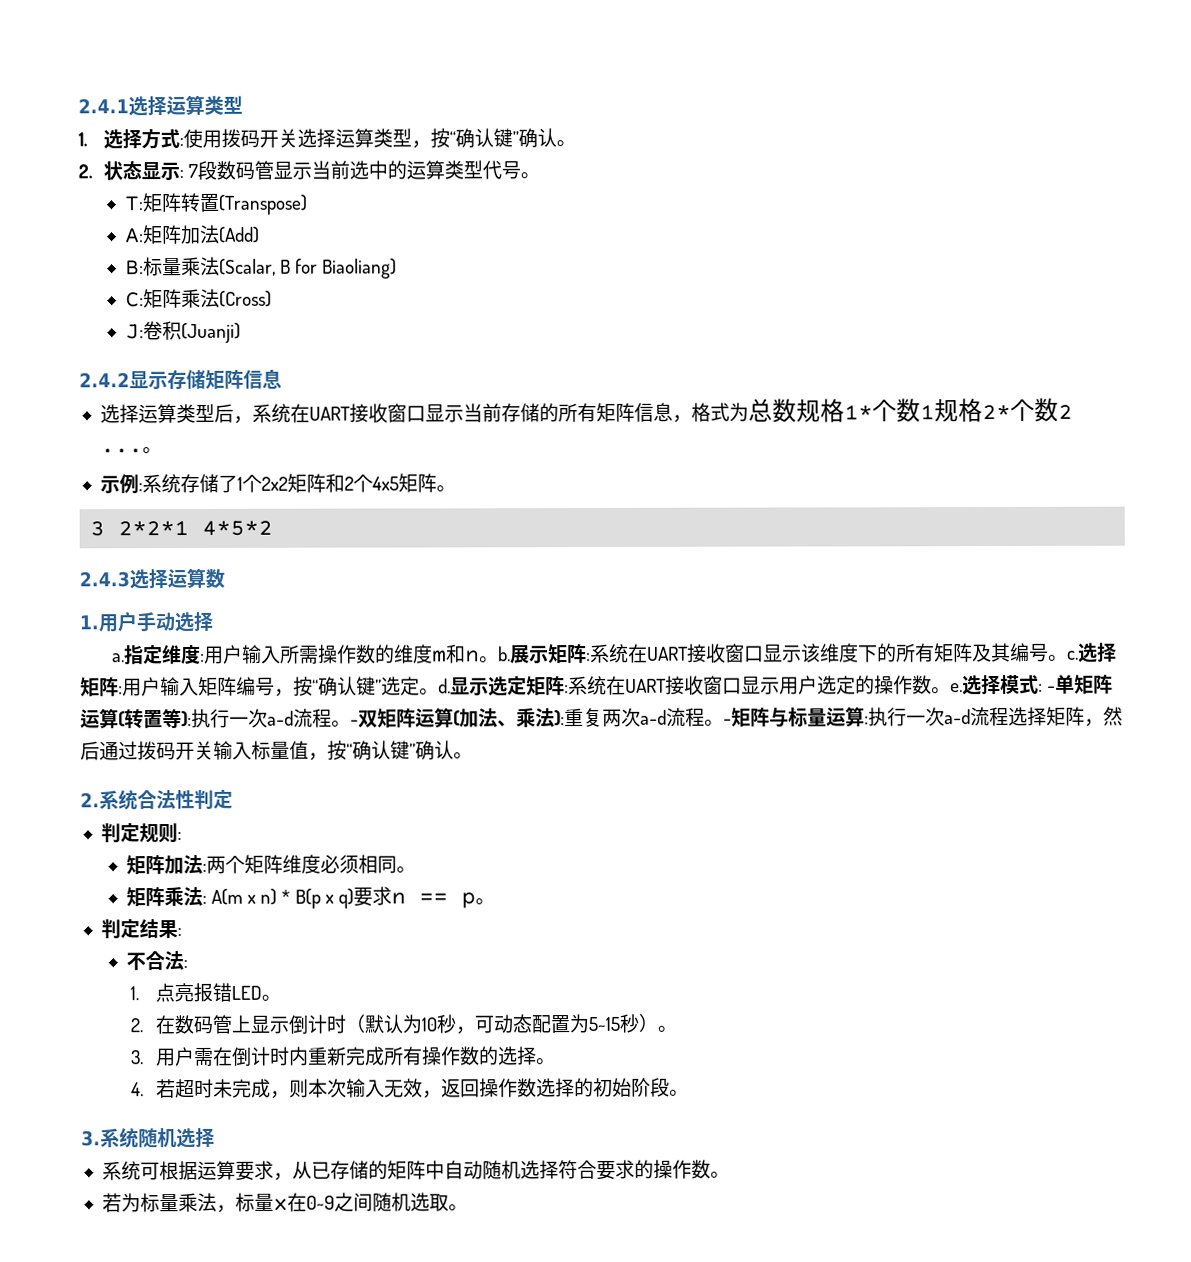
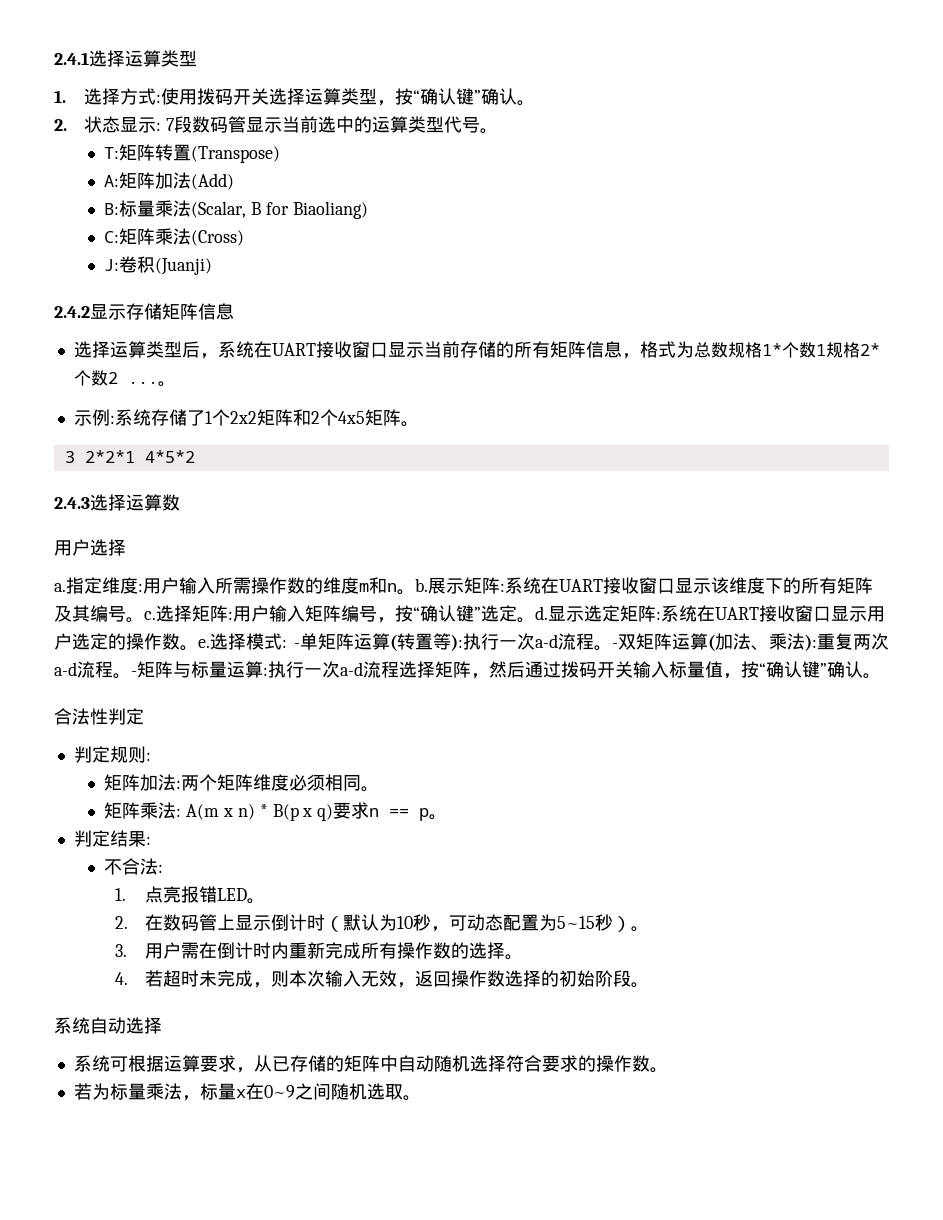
- 1.用户手动选择
+ 用户选择
- 2.系统合法性判定
+ 合法性判定
- 3.系统随机选择
+ 系统自动选择

